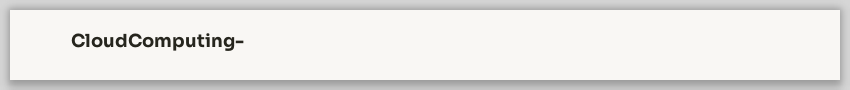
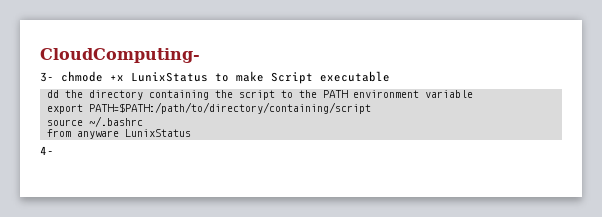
+ 3- chmode +x LunixStatus to make Script executable
+ dd the directory containing the script to the PATH environment variable
+ export PATH=$PATH:/path/to/directory/containing/script
+ source ~/.bashrc
+ from anyware LunixStatus
+ 4-

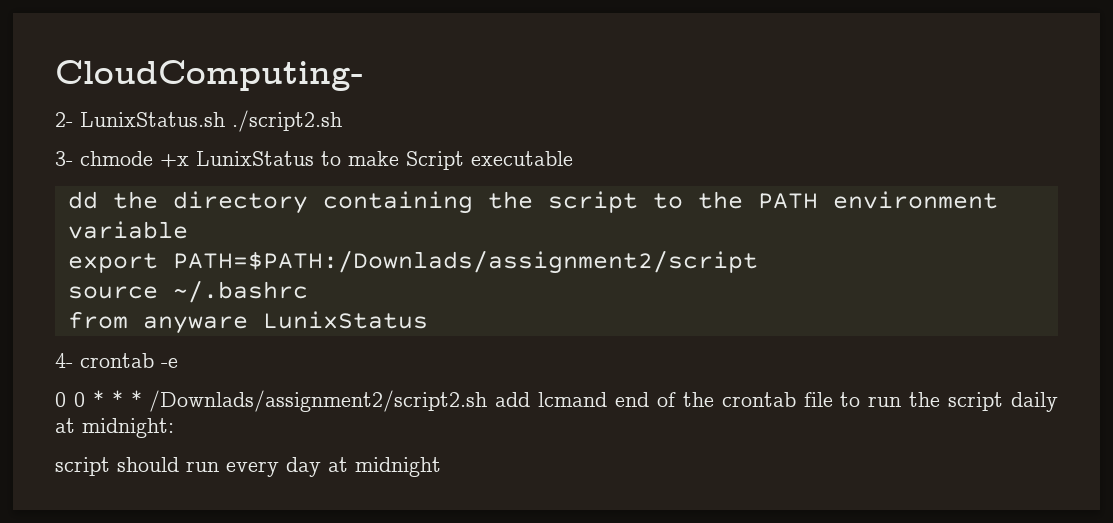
+ 2- LunixStatus.sh ./script2.sh
- export PATH=$PATH:/path/to/directory/containing/script
+ export PATH=$PATH:/Downlads/assignment2/script
- 4-
+ 4- crontab -e
+ 0 0 * * * /Downlads/assignment2/script2.sh add lcmand end of the crontab file to run the script daily at midnight:
+ script should run every day at midnight

